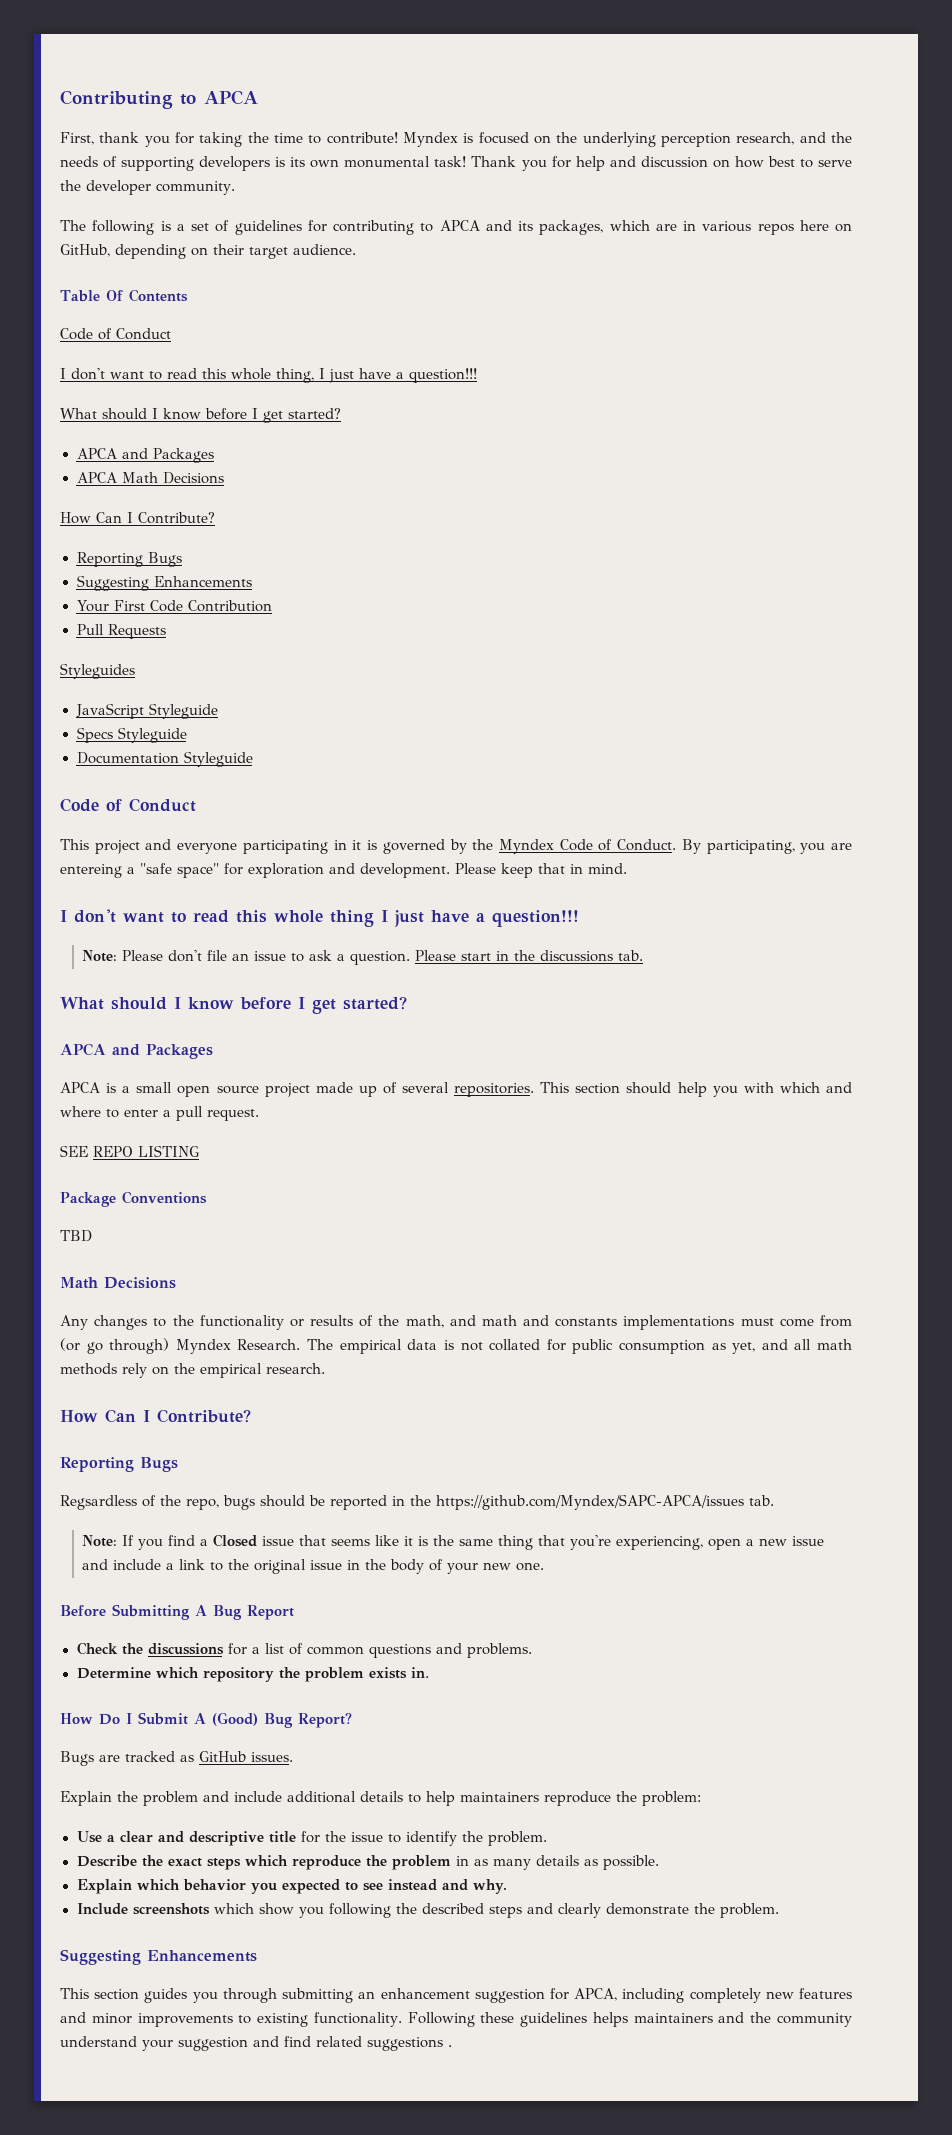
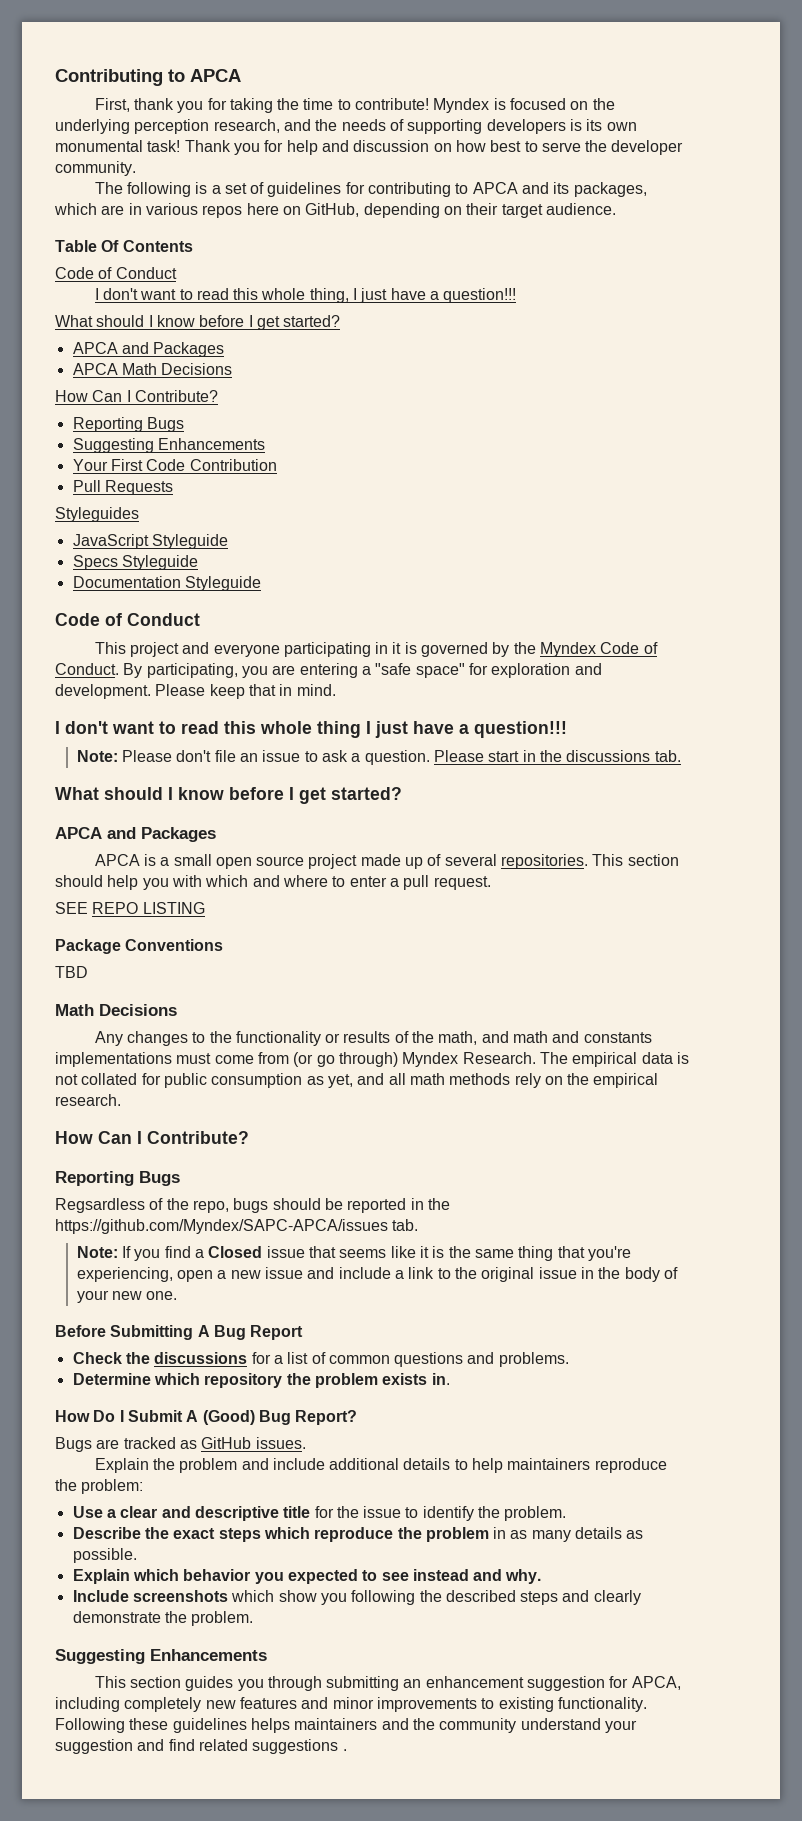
- By participating, you are entereing a "safe space" for exploration and development.
+ By participating, you are entering a "safe space" for exploration and development.

